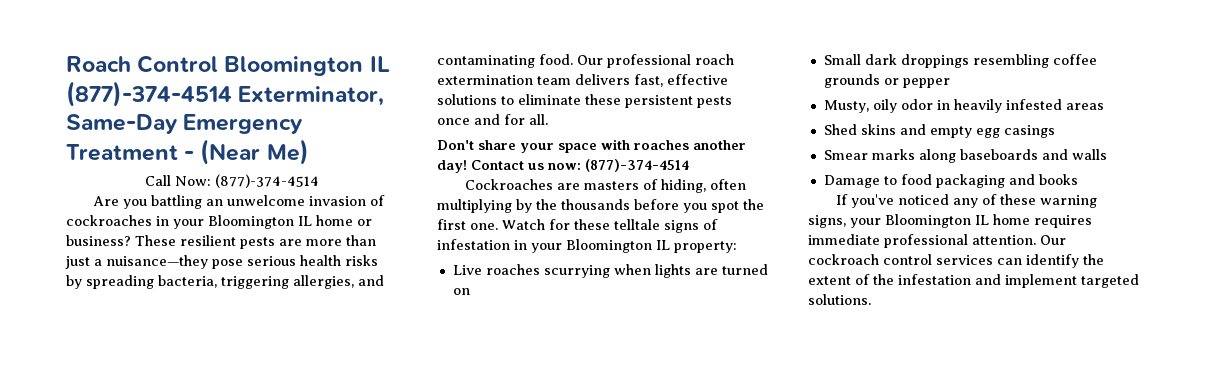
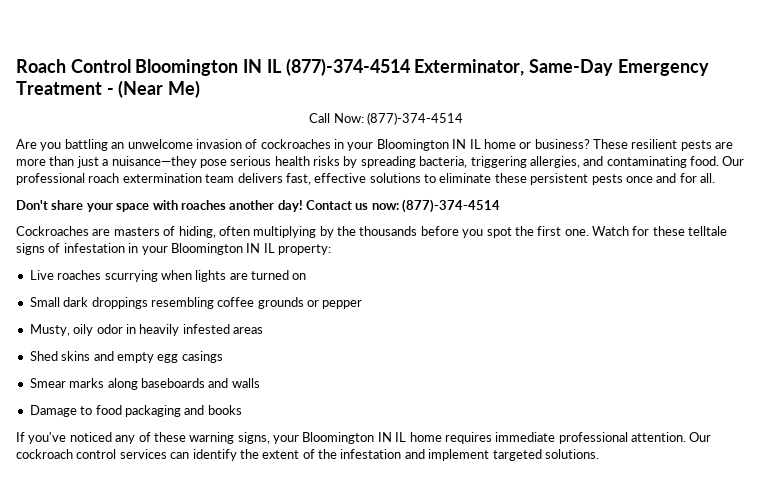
- Roach Control Bloomington IL (877)-374-4514 Exterminator, Same-Day Emergency Treatment - (Near Me)
+ Roach Control Bloomington IN IL (877)-374-4514 Exterminator, Same-Day Emergency Treatment - (Near Me)
- Are you battling an unwelcome invasion of cockroaches in your Bloomington IL home or business?
+ Are you battling an unwelcome invasion of cockroaches in your Bloomington IN IL home or business?
- Watch for these telltale signs of infestation in your Bloomington IL property:
+ Watch for these telltale signs of infestation in your Bloomington IN IL property:
- If you've noticed any of these warning signs, your Bloomington IL home requires immediate professional attention.
+ If you've noticed any of these warning signs, your Bloomington IN IL home requires immediate professional attention.

